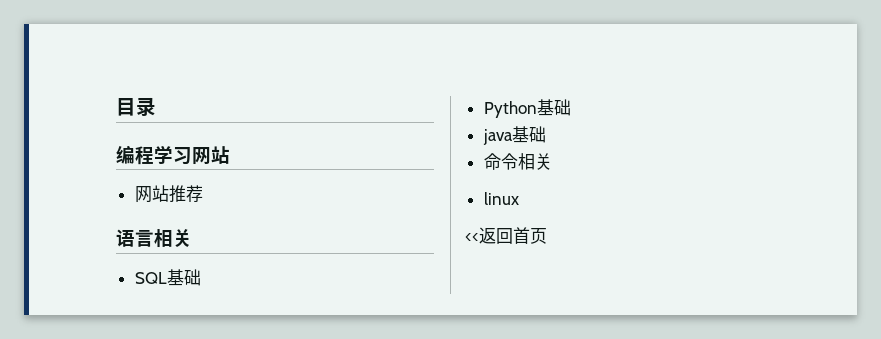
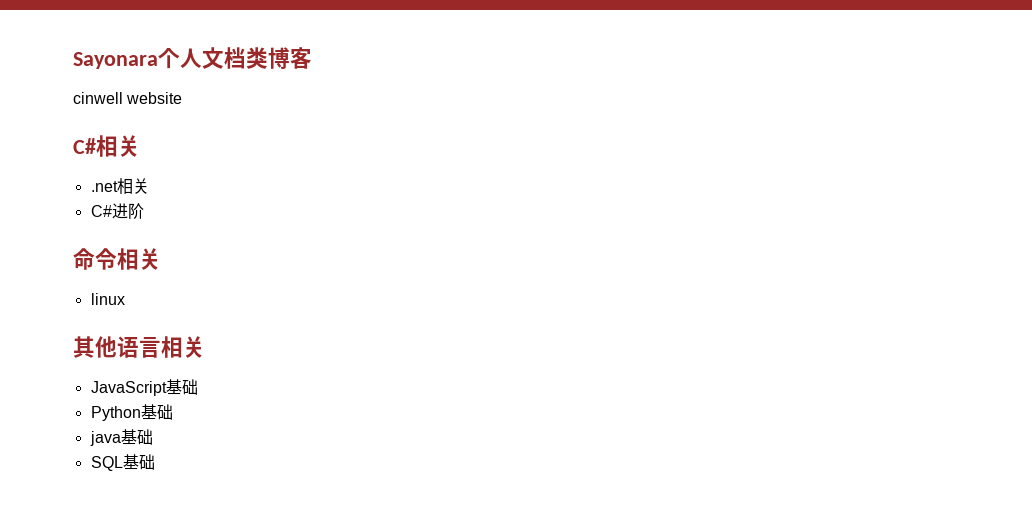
- 目录
- 编程学习网站
- 网站推荐
- 语言相关
+ Sayonara个人文档类博客
+ cinwell website
+ C#相关
+ .net相关
+ C#进阶
+ 命令相关
+ linux
+ 其他语言相关
- SQL基础
+ JavaScript基础
- 命令相关
- linux
- <<返回首页
+ SQL基础

